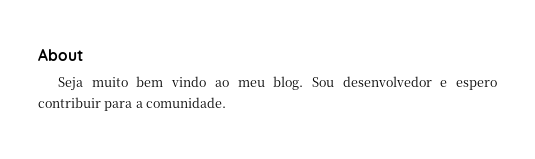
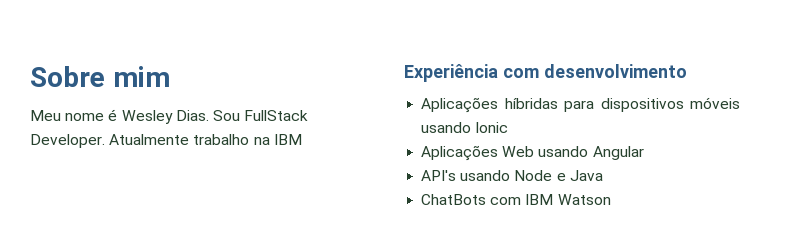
- About
- Seja muito bem vindo ao meu blog. Sou desenvolvedor e espero contribuir para a comunidade.
+ Sobre mim
+ Meu nome é Wesley Dias. Sou FullStack Developer. Atualmente trabalho na IBM
+ Experiência com desenvolvimento
+ Aplicações híbridas para dispositivos móveis usando Ionic
+ Aplicações Web usando Angular
+ API's usando Node e Java
+ ChatBots com IBM Watson

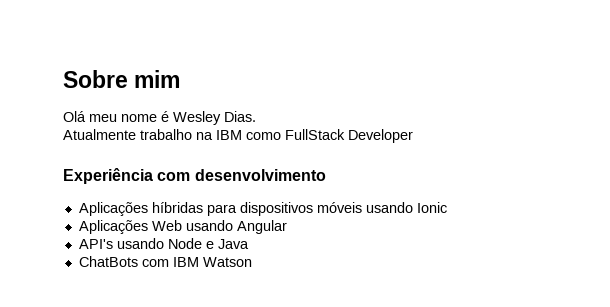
- Meu nome é Wesley Dias. Sou FullStack Developer. Atualmente trabalho na IBM
+ Olá meu nome é Wesley Dias.
+ Atualmente trabalho na IBM como FullStack Developer

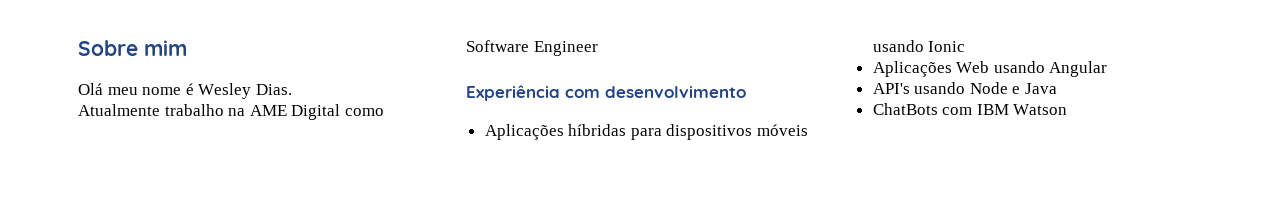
- Atualmente trabalho na IBM como FullStack Developer
+ Atualmente trabalho na AME Digital como Software Engineer

